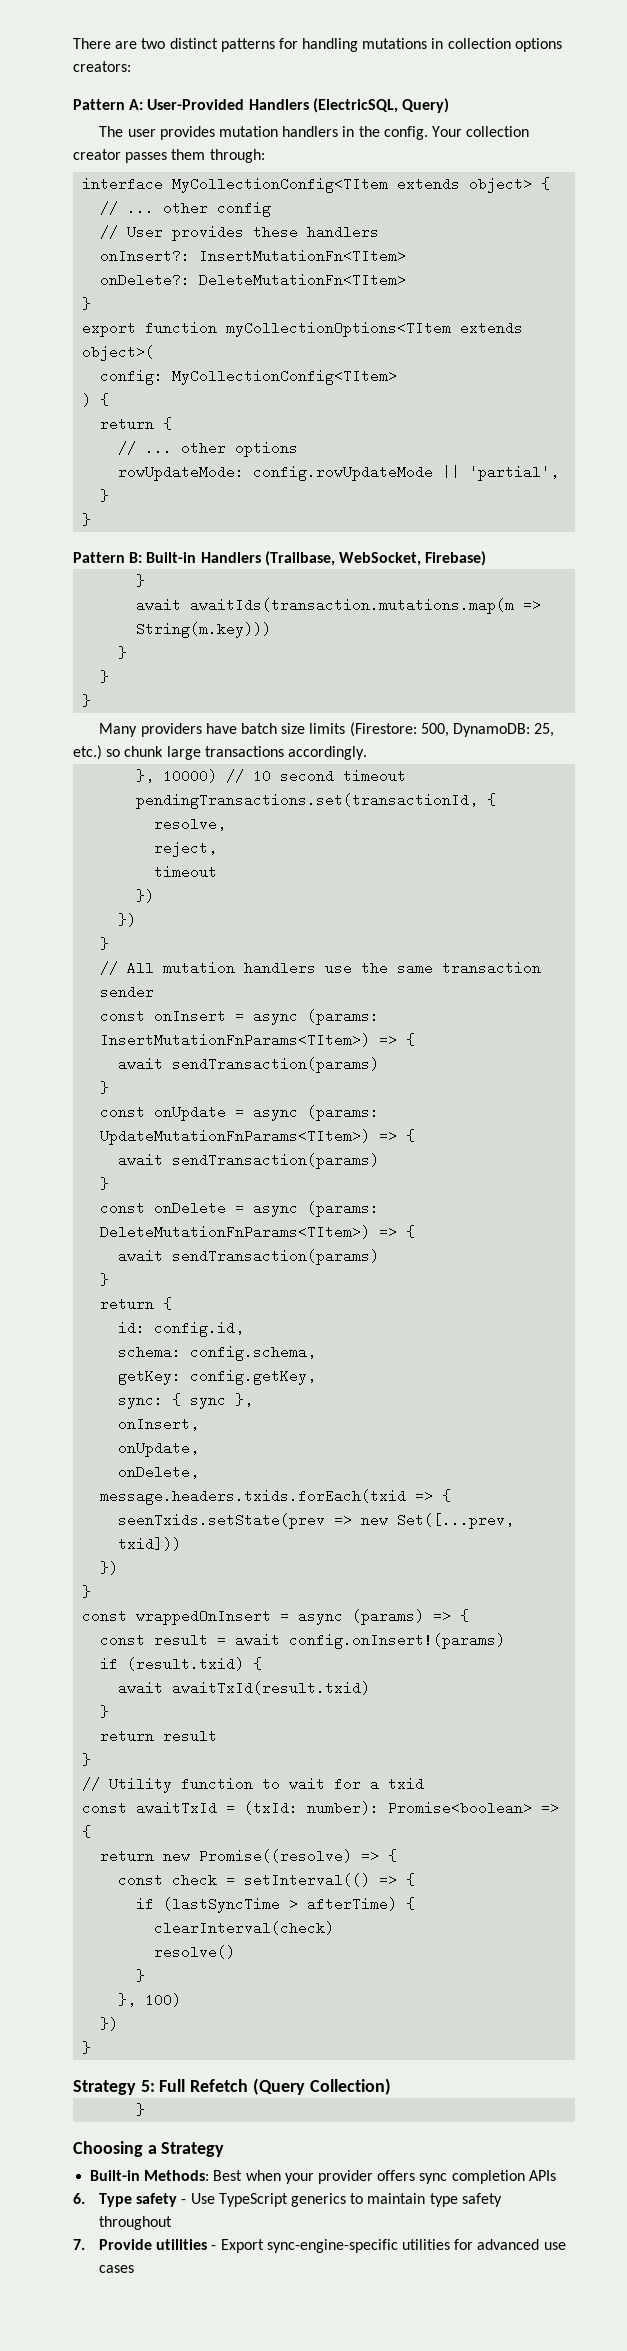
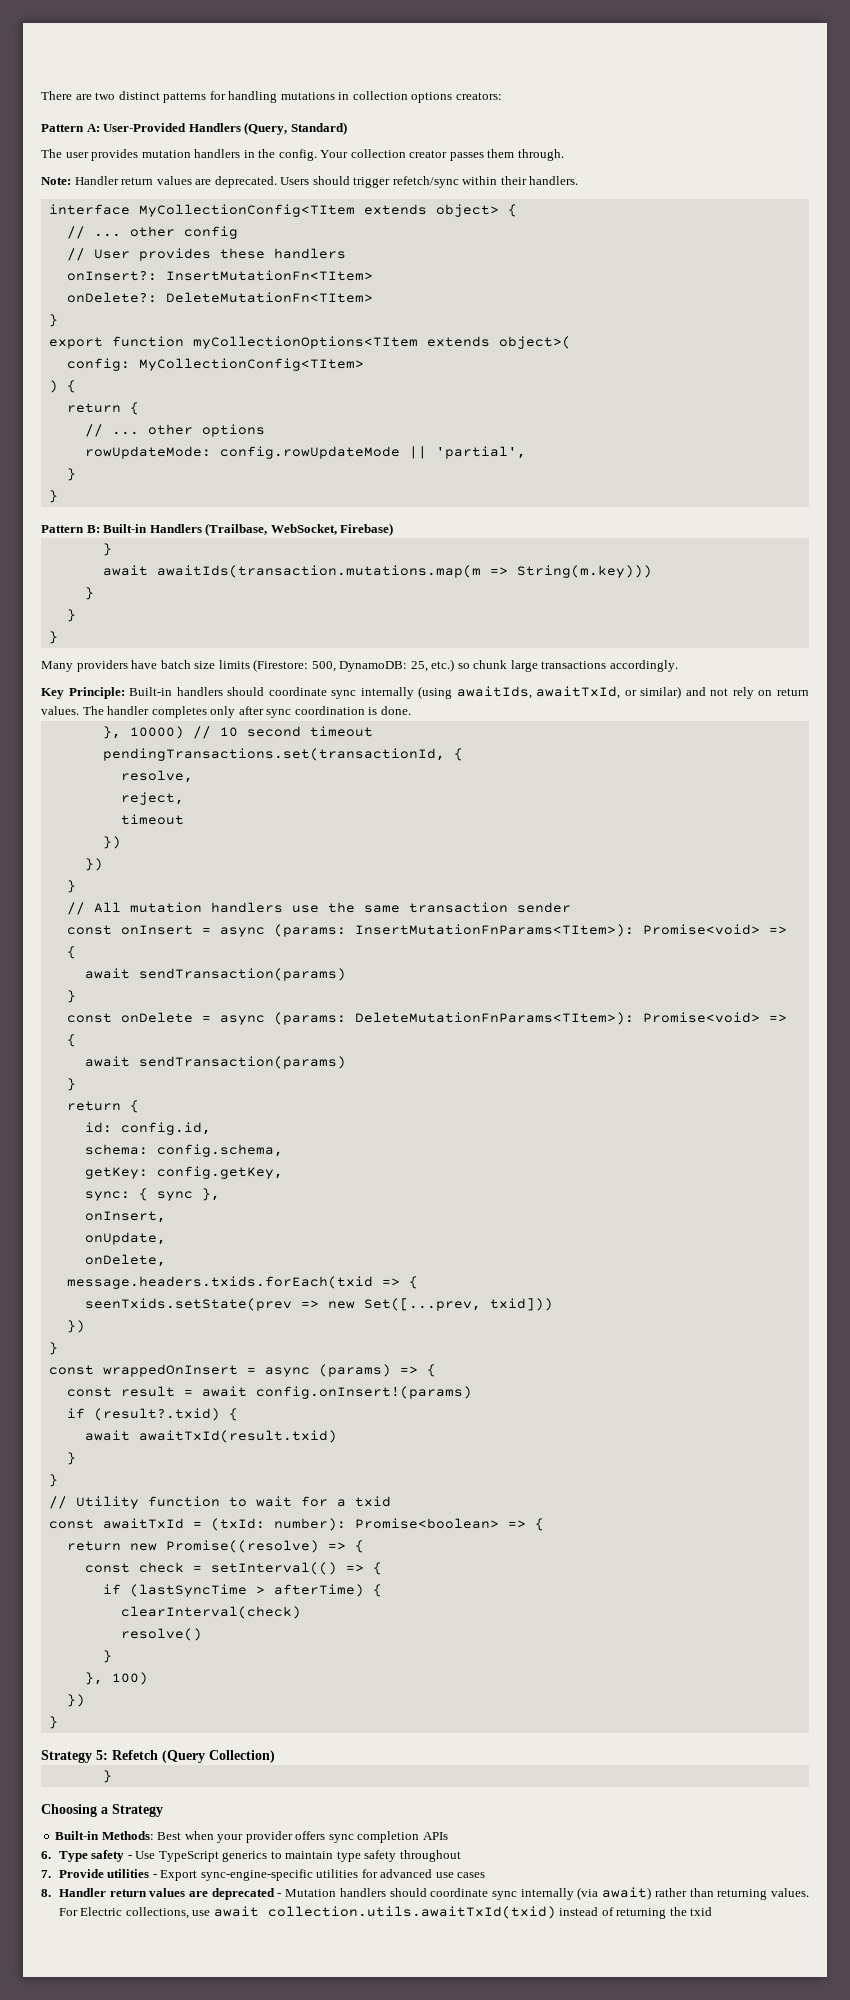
- Pattern A: User-Provided Handlers (ElectricSQL, Query)
+ Pattern A: User-Provided Handlers (Query, Standard)
- Your collection creator passes them through:
+ Your collection creator passes them through.
+ Note: Handler return values are deprecated. Users should trigger refetch/sync within their handlers.
+ Key Principle: Built-in handlers should coordinate sync internally (using awaitIds, awaitTxId, or similar) and not rely on return values. The handler completes only after sync coordination is done.
- const onInsert = async (params: InsertMutationFnParams<TItem>) => {
- await sendTransaction(params)
- }
- const onUpdate = async (params: UpdateMutationFnParams<TItem>) => {
+ const onInsert = async (params: InsertMutationFnParams<TItem>): Promise<void> => {
- const onDelete = async (params: DeleteMutationFnParams<TItem>) => {
+ const onDelete = async (params: DeleteMutationFnParams<TItem>): Promise<void> => {
- if (result.txid) {
+ if (result?.txid) {
- return result
- Strategy 5: Full Refetch (Query Collection)
+ Strategy 5: Refetch (Query Collection)
+ 8. Handler return values are deprecated - Mutation handlers should coordinate sync internally (via await) rather than returning values. For Electric collections, use await collection.utils.awaitTxId(txid) instead of returning the txid

